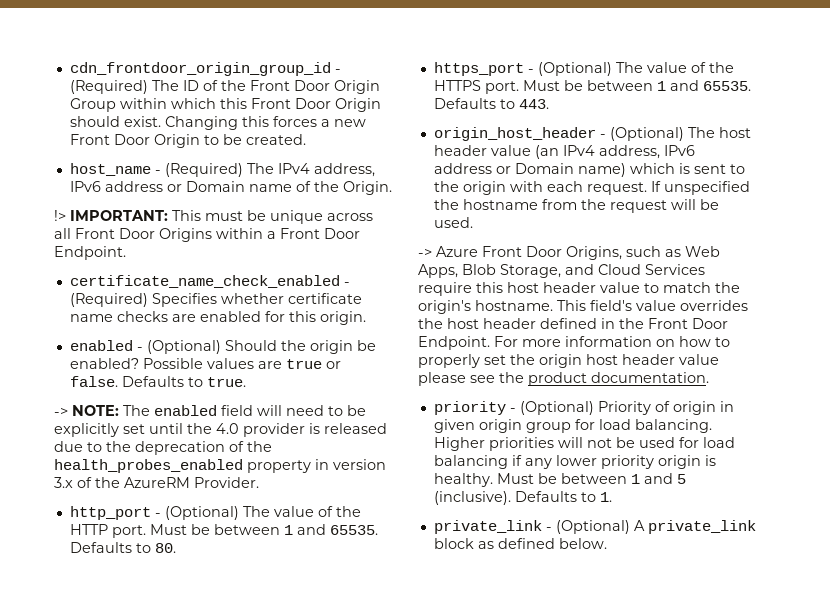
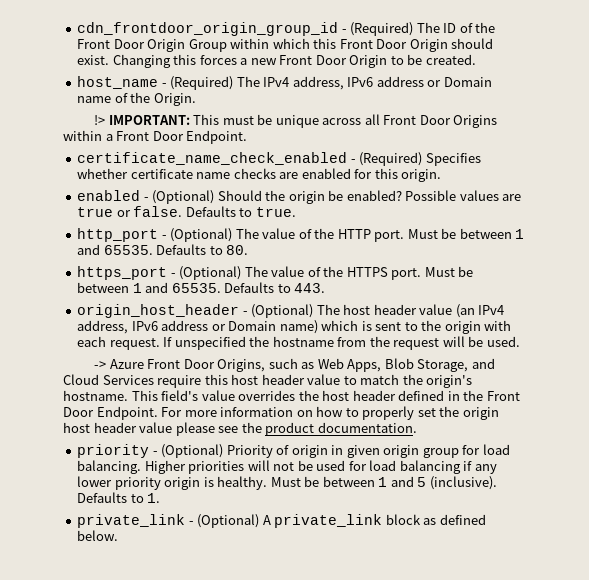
- -> NOTE: The enabled field will need to be explicitly set until the 4.0 provider is released due to the deprecation of the health_probes_enabled property in version 3.x of the AzureRM Provider.

